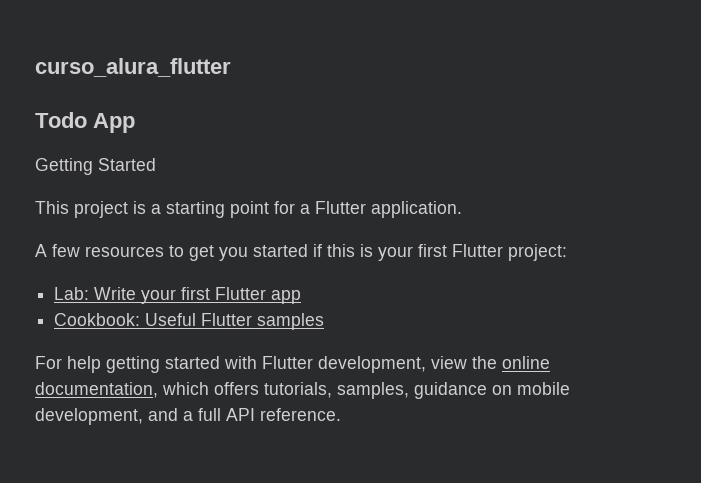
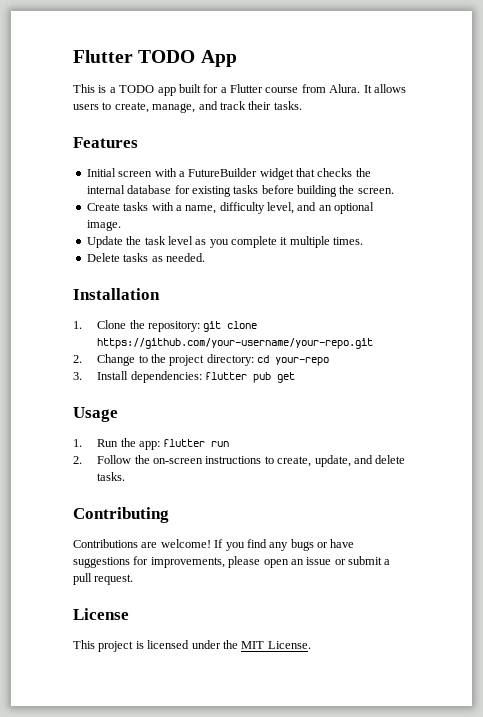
- curso_alura_flutter
- Todo App
+ Flutter TODO App
- Getting Started
- This project is a starting point for a Flutter application.
- A few resources to get you started if this is your first Flutter project:
- Lab: Write your first Flutter app
- Cookbook: Useful Flutter samples
- For help getting started with Flutter development, view the online documentation, which offers tutorials, samples, guidance on mobile development, and a full API reference.
+ This is a TODO app built for a Flutter course from Alura. It allows users to create, manage, and track their tasks.
+ Features
+ Initial screen with a FutureBuilder widget that checks the internal database for existing tasks before building the screen.
+ Create tasks with a name, difficulty level, and an optional image.
+ Update the task level as you complete it multiple times.
+ Delete tasks as needed.
+ Installation
+ 1. Clone the repository: git clone https://github.com/your-username/your-repo.git
+ 2. Change to the project directory: cd your-repo
+ 3. Install dependencies: flutter pub get
+ Usage
+ 1. Run the app: flutter run
+ 2. Follow the on-screen instructions to create, update, and delete tasks.
+ Contributing
+ Contributions are welcome! If you find any bugs or have suggestions for improvements, please open an issue or submit a pull request.
+ License
+ This project is licensed under the MIT License.

